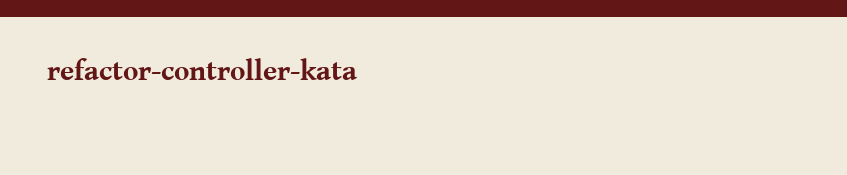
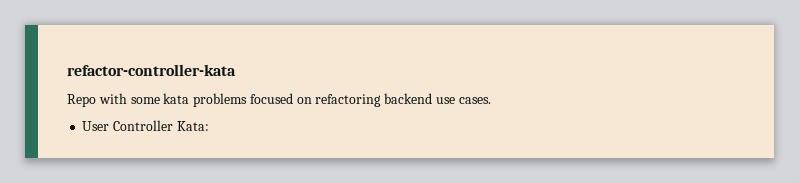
+ Repo with some kata problems focused on refactoring backend use cases.
+ User Controller Kata:

